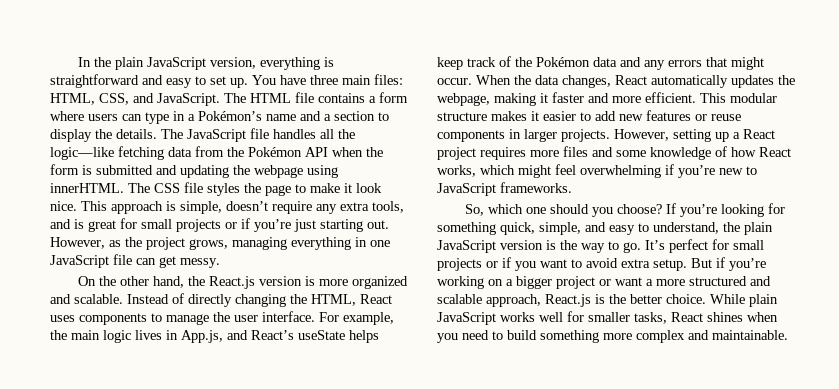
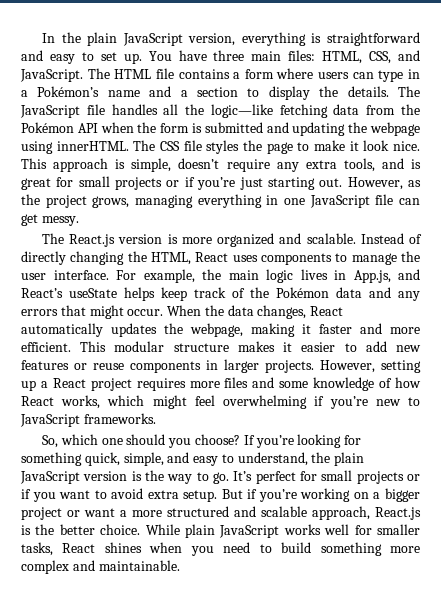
- On the other hand, the React.js version is more organized and scalable.
+ The React.js version is more organized and scalable.

